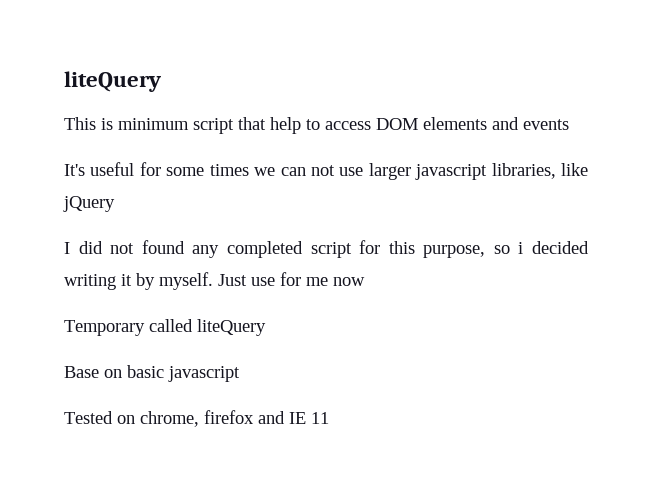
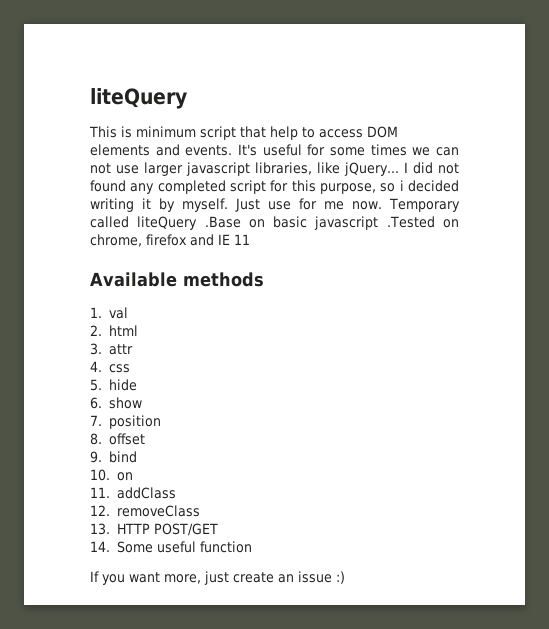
- This is minimum script that help to access DOM elements and events
- It's useful for some times we can not use larger javascript libraries, like jQuery
- I did not found any completed script for this purpose, so i decided writing it by myself.
+ This is minimum script that help to access DOM elements and events. It's useful for some times we can not use larger javascript libraries, like jQuery... I did not found any completed script for this purpose, so i decided writing it by myself.
- Just use for me now
- Temporary called liteQuery
- Base on basic javascript
- Tested on chrome, firefox and IE 11
+ Just use for me now. Temporary called liteQuery .Base on basic javascript .Tested on chrome, firefox and IE 11
+ Available methods
+ 1. val
+ 2. html
+ 3. attr
+ 4. css
+ 5. hide
+ 6. show
+ 7. position
+ 8. offset
+ 9. bind
+ 10. on
+ 11. addClass
+ 12. removeClass
+ 13. HTTP POST/GET
+ 14. Some useful function
+ If you want more, just create an issue :)

